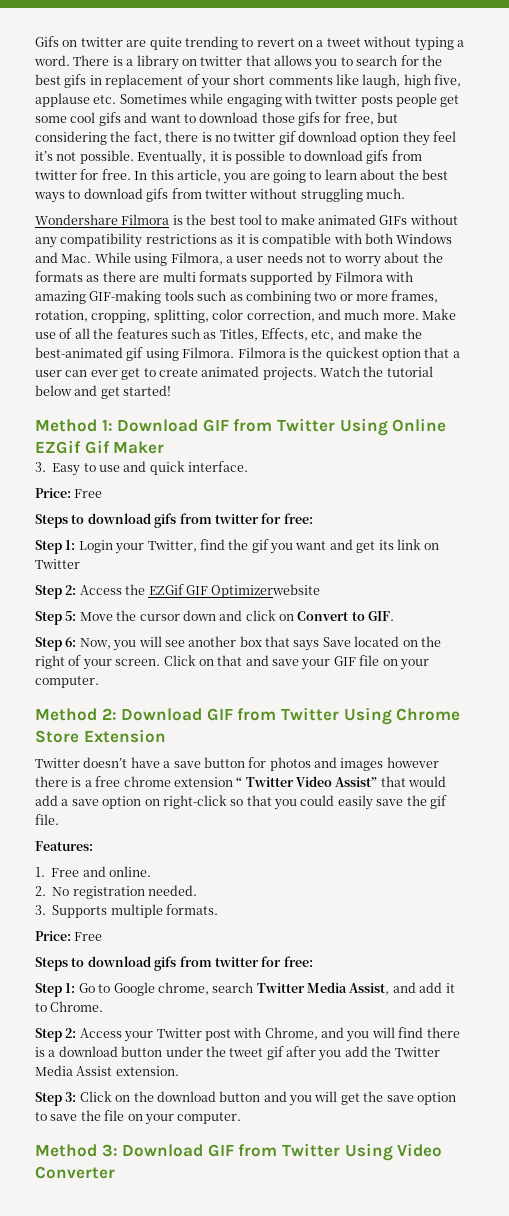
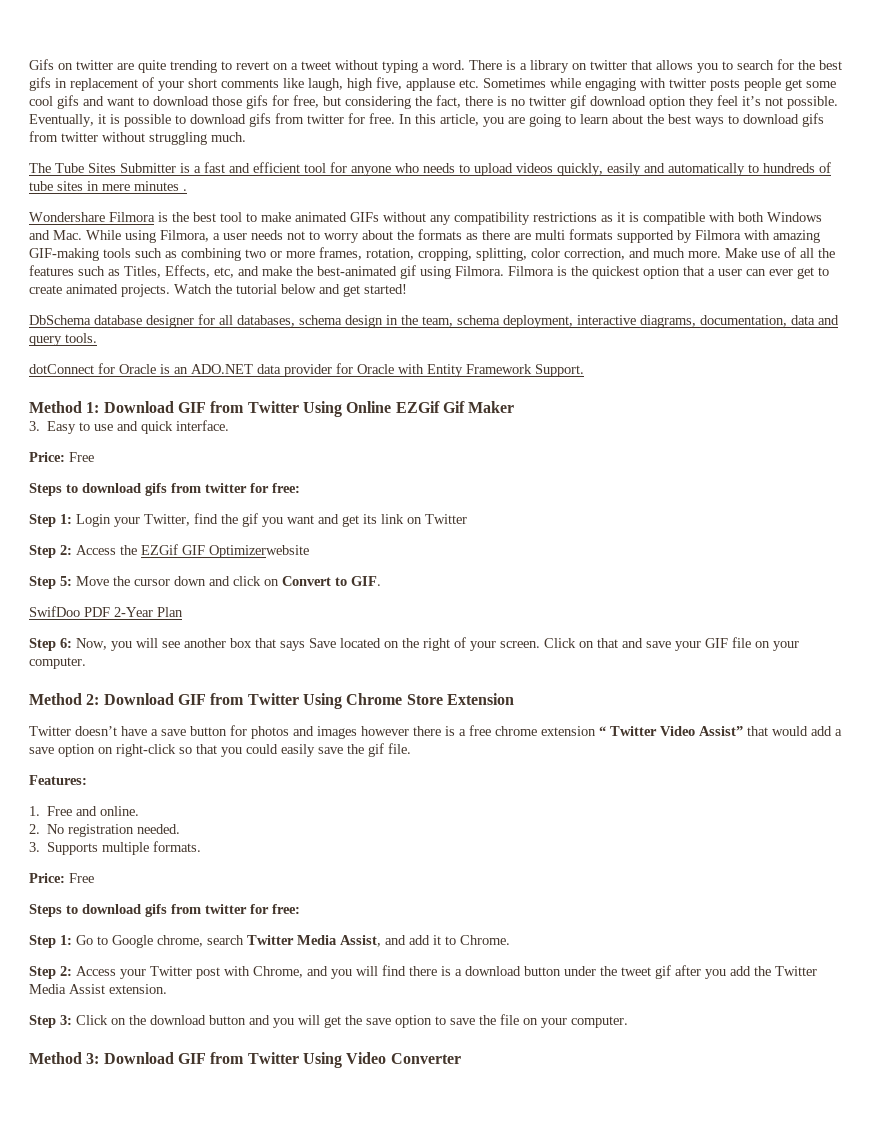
+ The Tube Sites Submitter is a fast and efficient tool for anyone who needs to upload videos quickly, easily and automatically to hundreds of tube sites in mere minutes .
+ DbSchema database designer for all databases, schema design in the team, schema deployment, interactive diagrams, documentation, data and query tools.
+ dotConnect for Oracle is an ADO.NET data provider for Oracle with Entity Framework Support.
+ SwifDoo PDF 2-Year Plan

